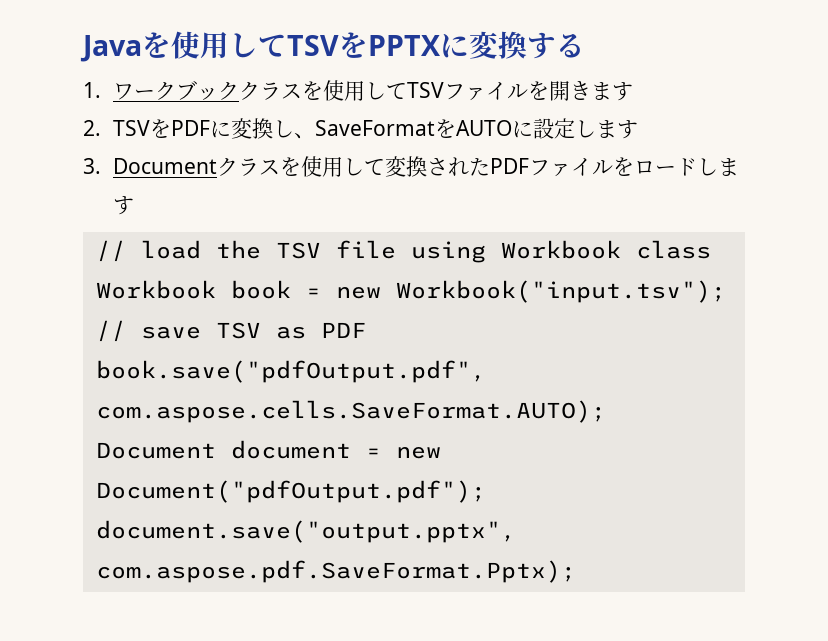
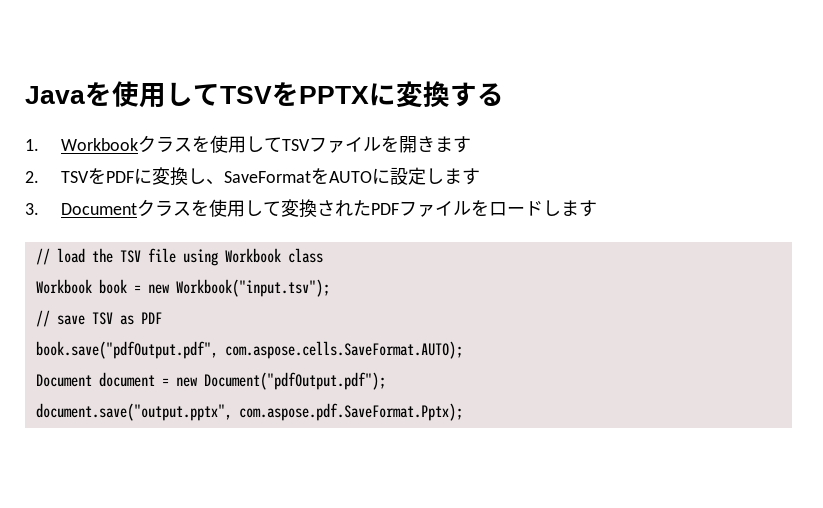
- 1.ワークブッククラスを使用してTSVファイルを開きます
+ 1. Workbookクラスを使用してTSVファイルを開きます

